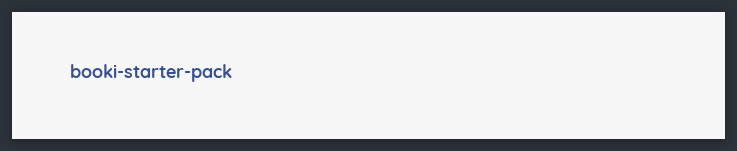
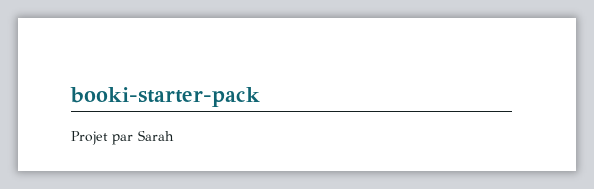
+ Projet par Sarah

